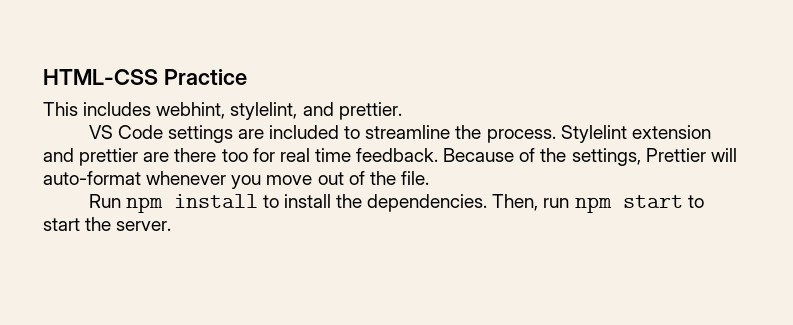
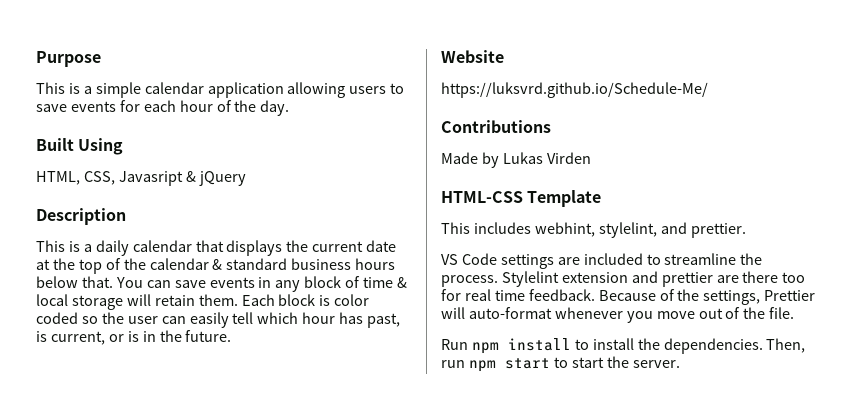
- HTML-CSS Practice
+ Purpose
+ This is a simple calendar application allowing users to save events for each hour of the day.
+ Built Using
+ HTML, CSS, Javasript & jQuery
+ Description
+ This is a daily calendar that displays the current date at the top of the calendar & standard business hours below that. You can save events in any block of time & local storage will retain them. Each block is color coded so the user can easily tell which hour has past, is current, or is in the future.
+ Website
+ https://luksvrd.github.io/Schedule-Me/
+ Contributions
+ Made by Lukas Virden
+ HTML-CSS Template

